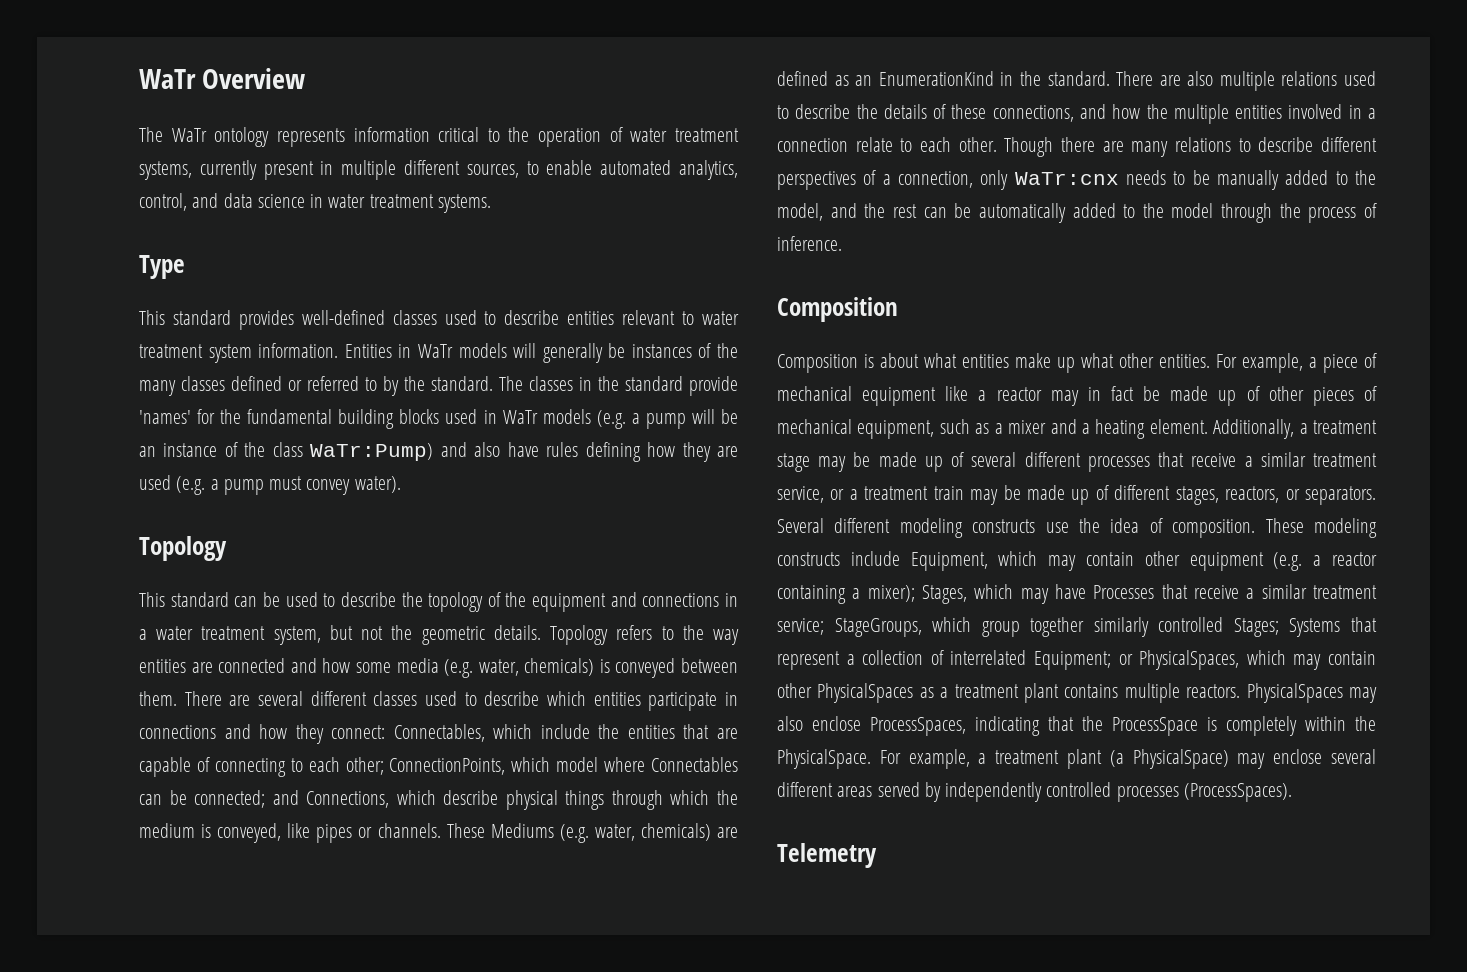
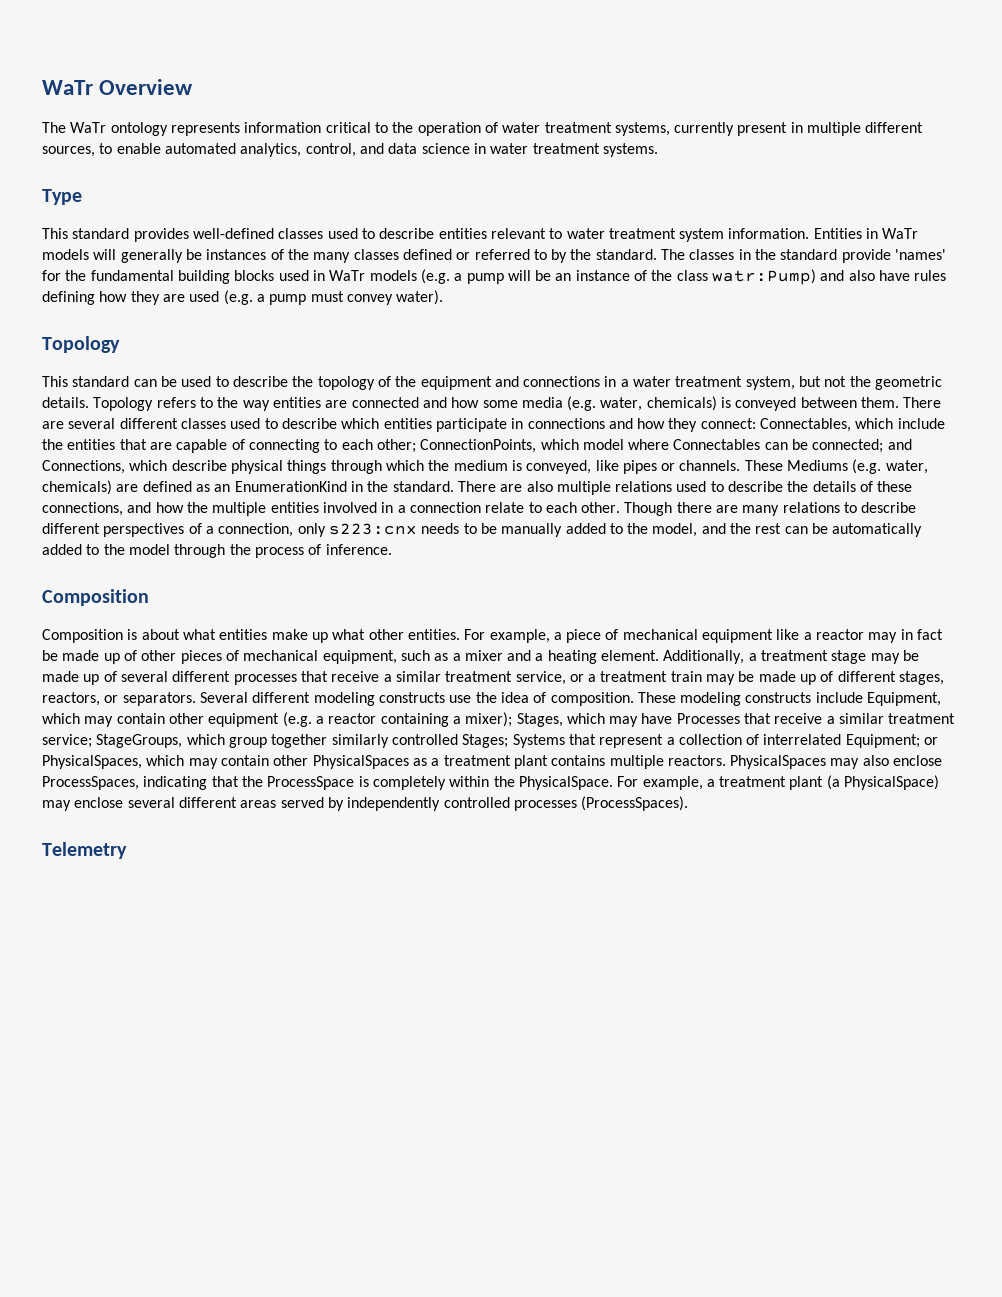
- The classes in the standard provide 'names' for the fundamental building blocks used in WaTr models (e.g. a pump will be an instance of the class WaTr:Pump) and also have rules defining how they are used (e.g. a pump must convey water).
+ The classes in the standard provide 'names' for the fundamental building blocks used in WaTr models (e.g. a pump will be an instance of the class watr:Pump) and also have rules defining how they are used (e.g. a pump must convey water).
- Though there are many relations to describe different perspectives of a connection, only WaTr:cnx needs to be manually added to the model, and the rest can be automatically added to the model through the process of inference.
+ Though there are many relations to describe different perspectives of a connection, only s223:cnx needs to be manually added to the model, and the rest can be automatically added to the model through the process of inference.

